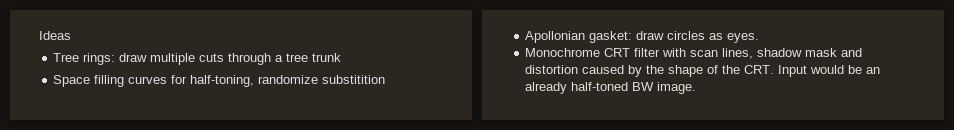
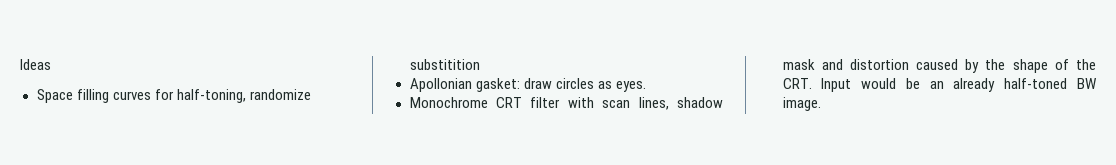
- Tree rings: draw multiple cuts through a tree trunk

